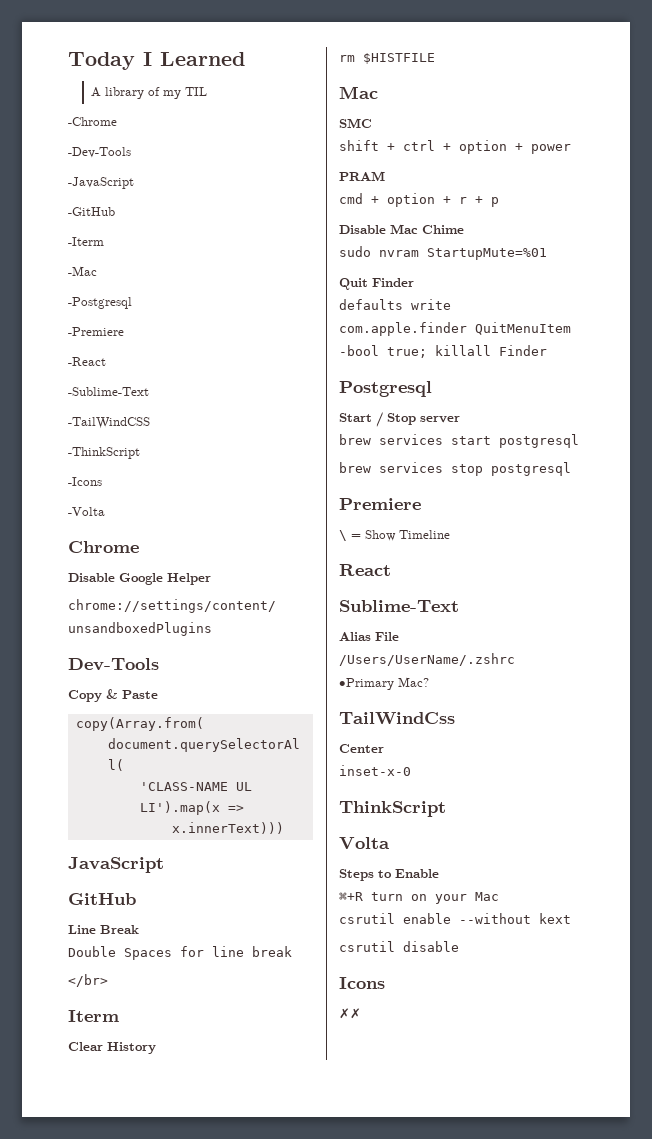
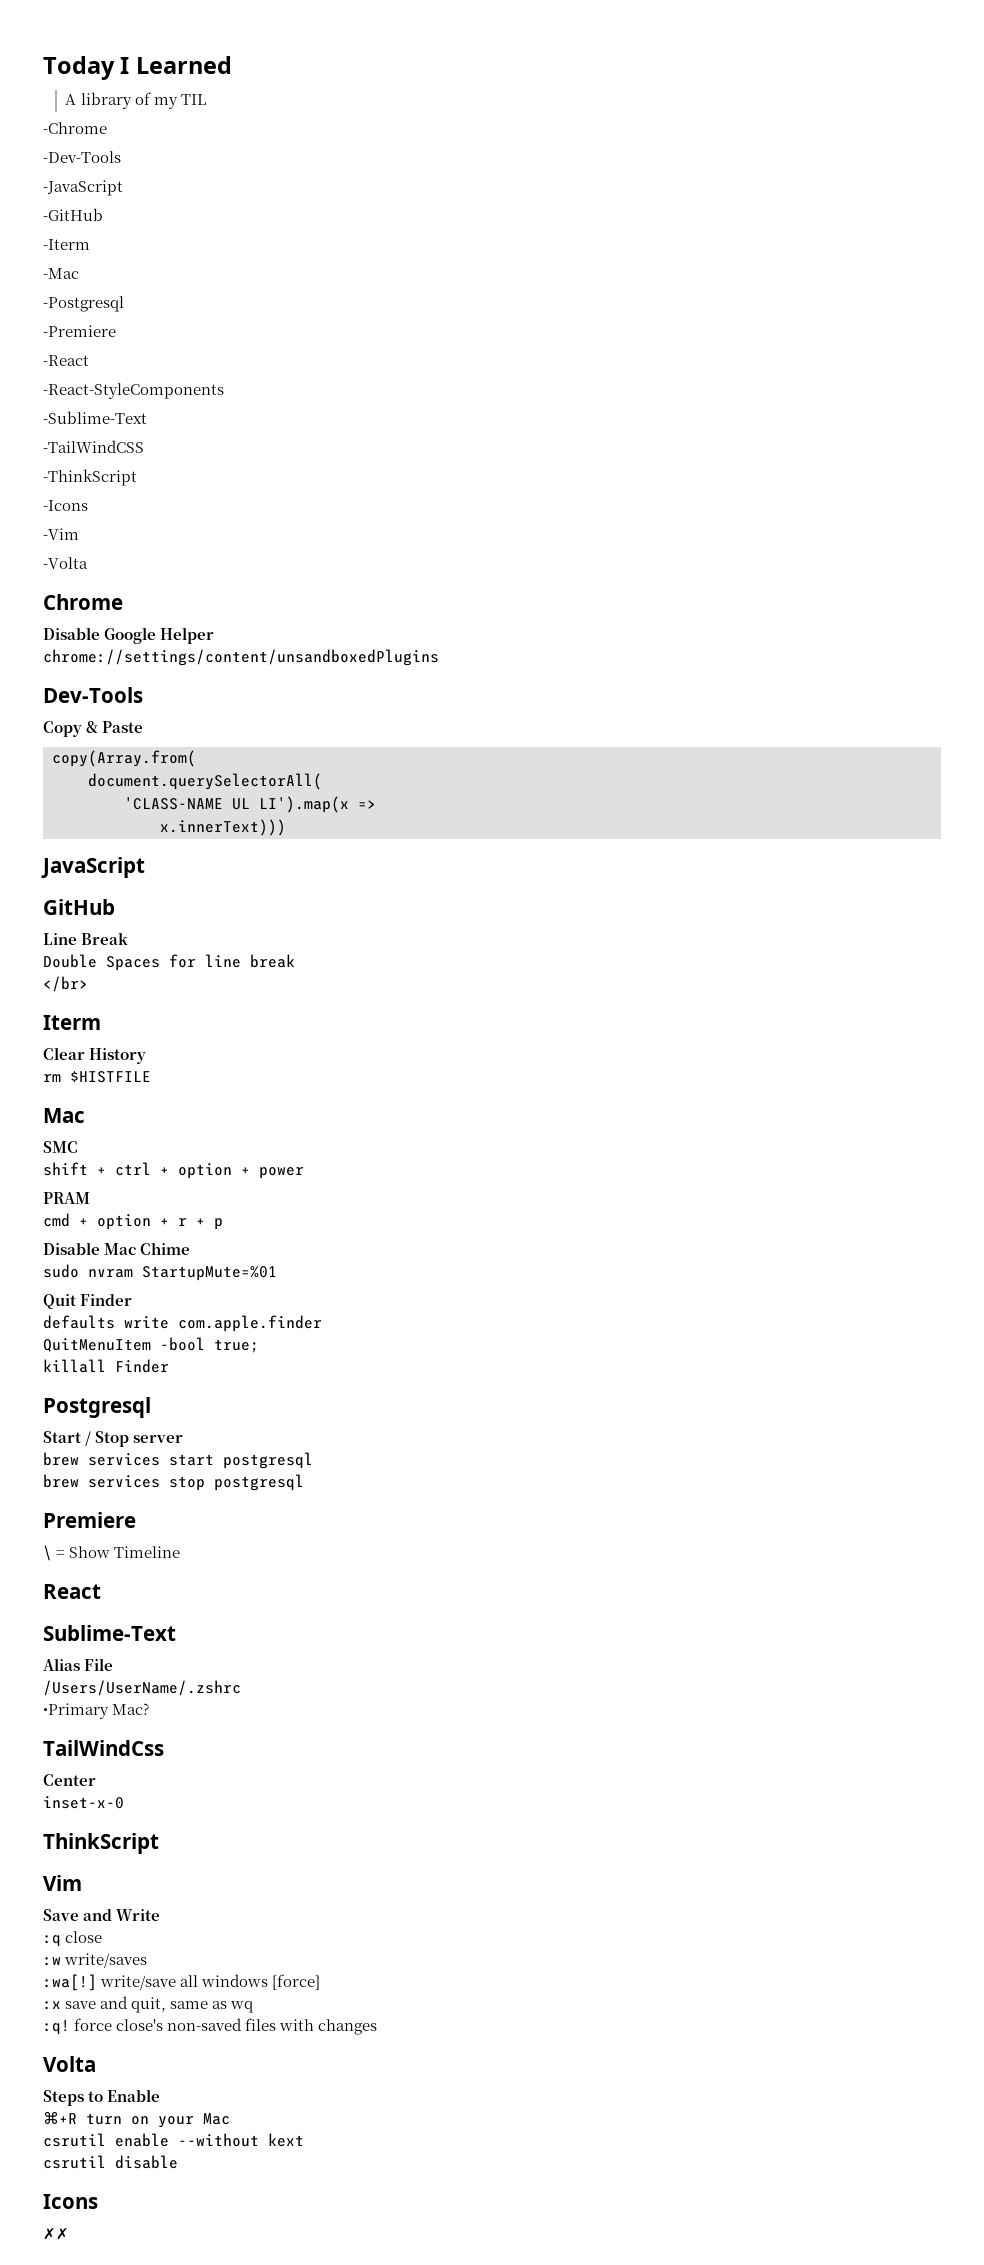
+ -React-StyleComponents
+ -Vim
- defaults write com.apple.finder QuitMenuItem -bool true; killall Finder
+ defaults write com.apple.finder
+ QuitMenuItem -bool true;
+ killall Finder
+ Vim
+ Save and Write
+ :q close
+ :w write/saves
+ :wa[!] write/save all windows [force]
+ :x save and quit, same as wq
+ :q! force close's non-saved files with changes

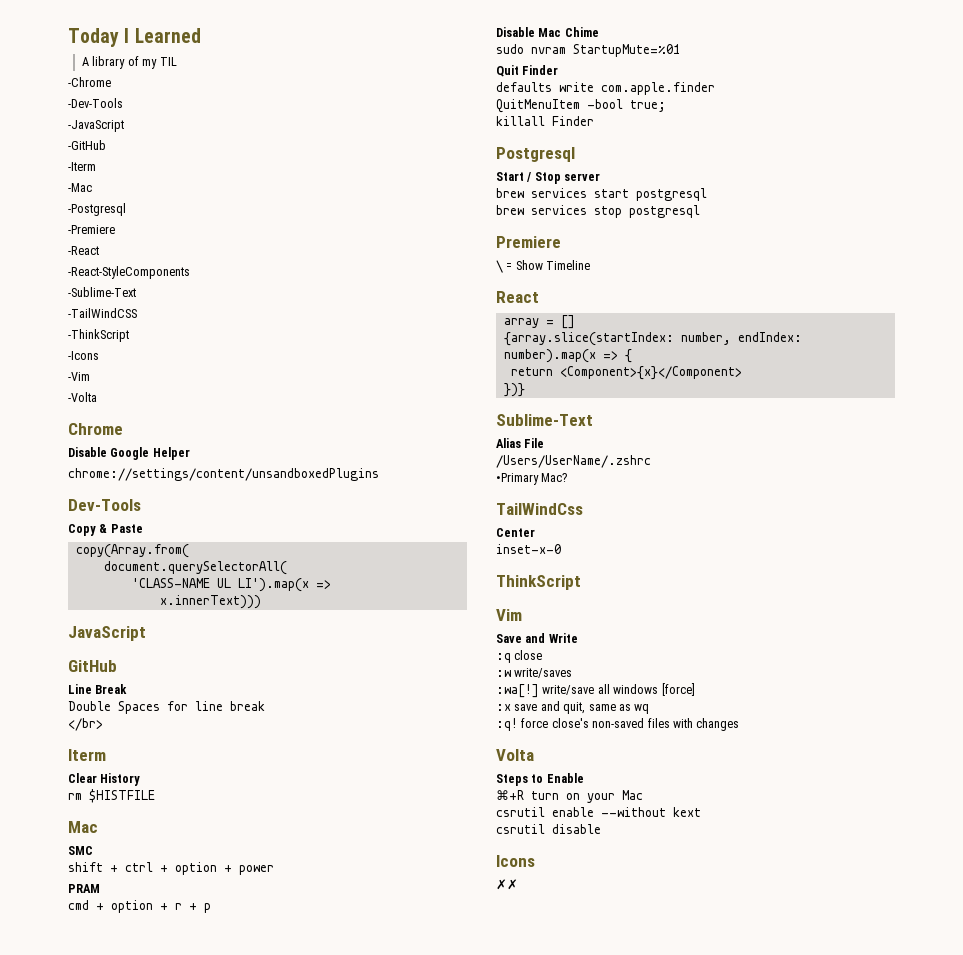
+ array = []
+ {array.slice(startIndex: number, endIndex: number).map(x => {
+ return <Component>{x}</Component>
+ })}

